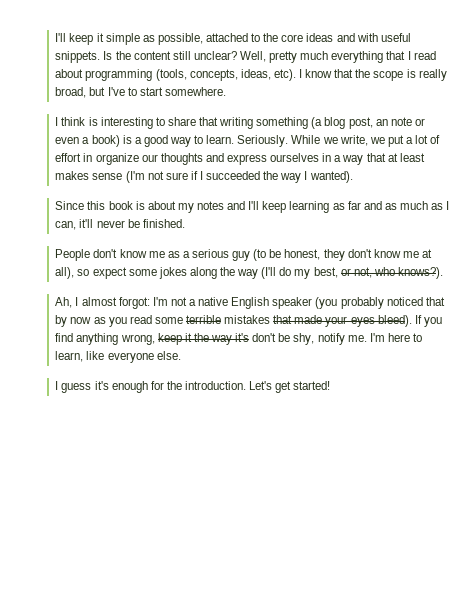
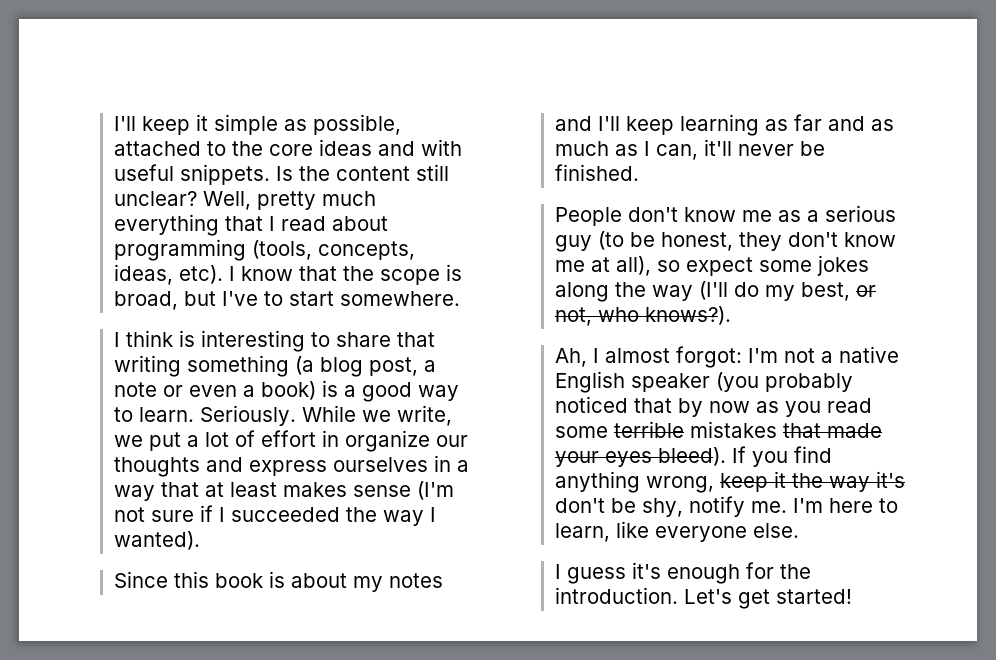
- I know that the scope is really broad, but I've to start somewhere.
+ I know that the scope is broad, but I've to start somewhere.
- I think is interesting to share that writing something (a blog post, an note or even a book) is a good way to learn.
+ I think is interesting to share that writing something (a blog post, a note or even a book) is a good way to learn.

